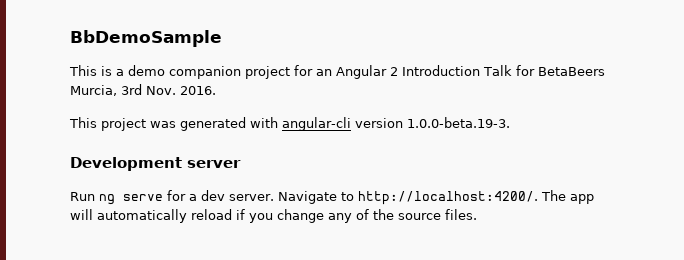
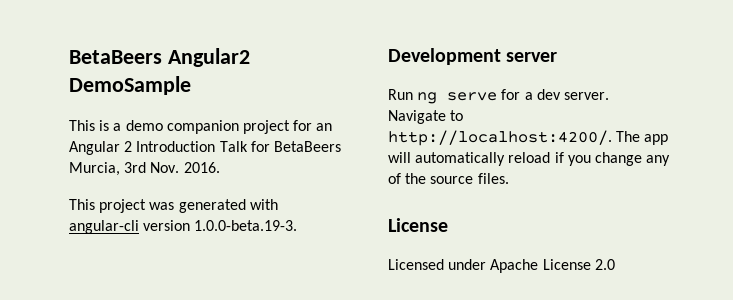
- BbDemoSample
+ BetaBeers Angular2 DemoSample
  The app will automatically reload if you change any of the source files.
+ License
+ Licensed under Apache License 2.0

